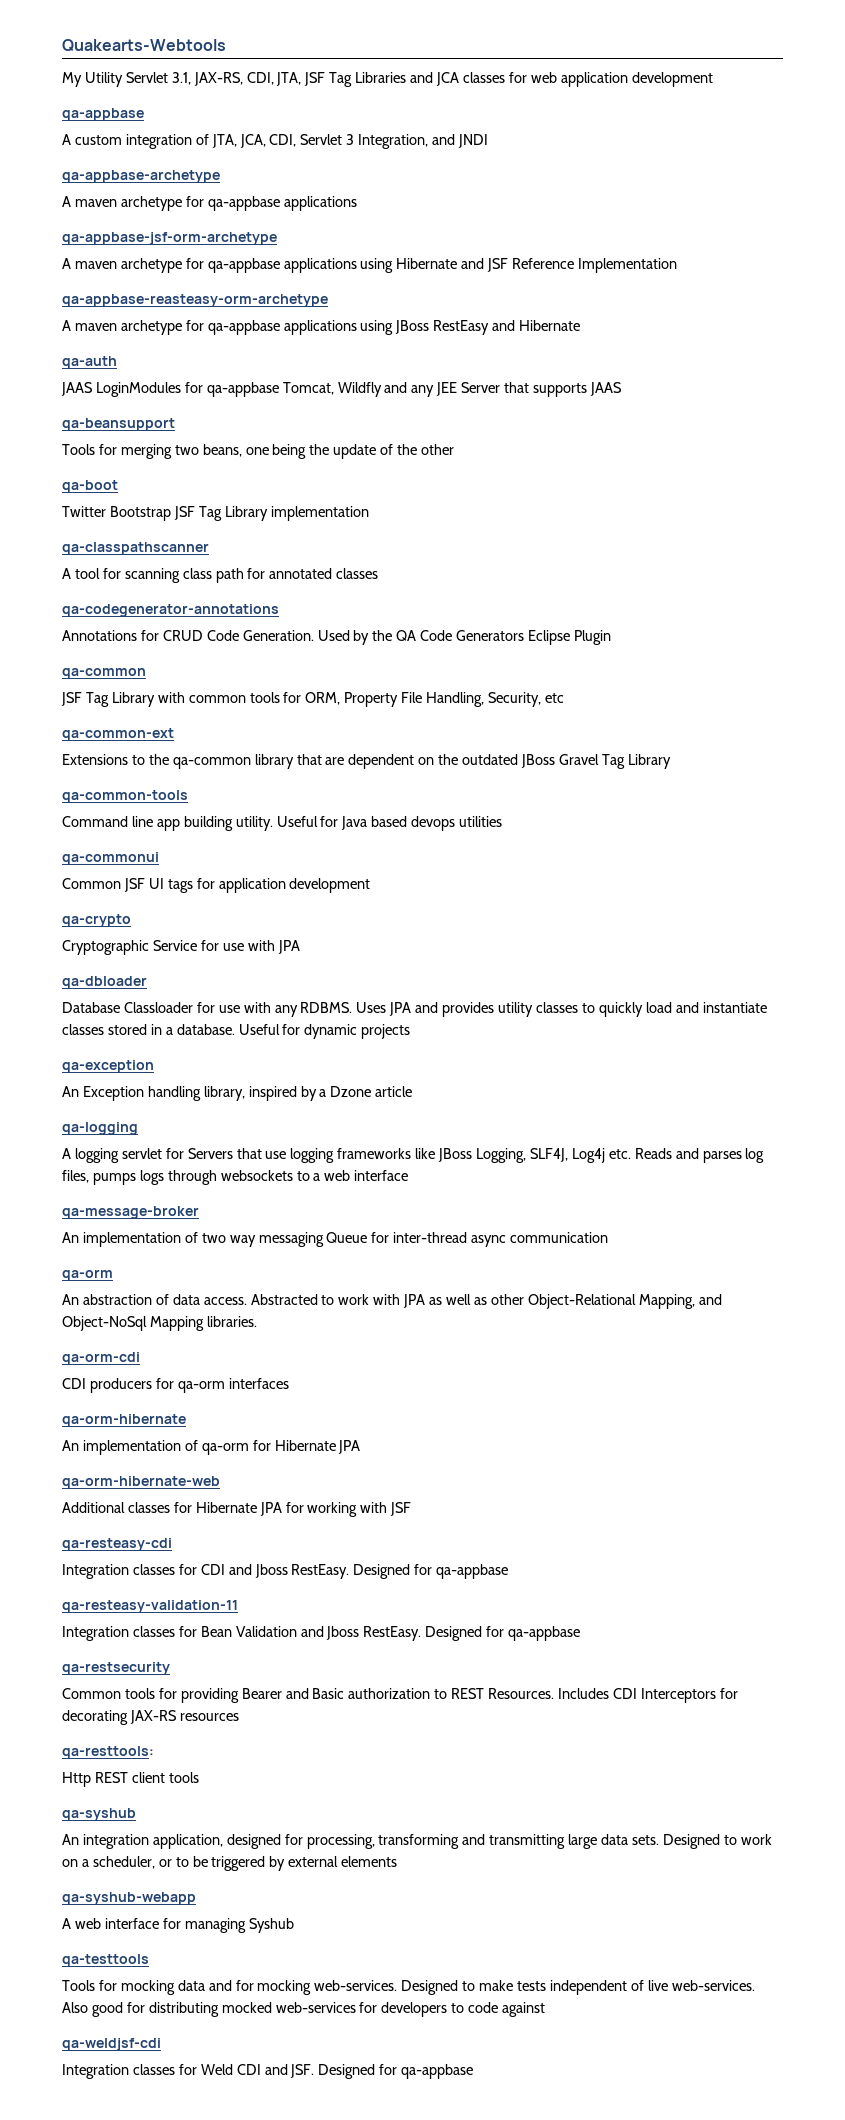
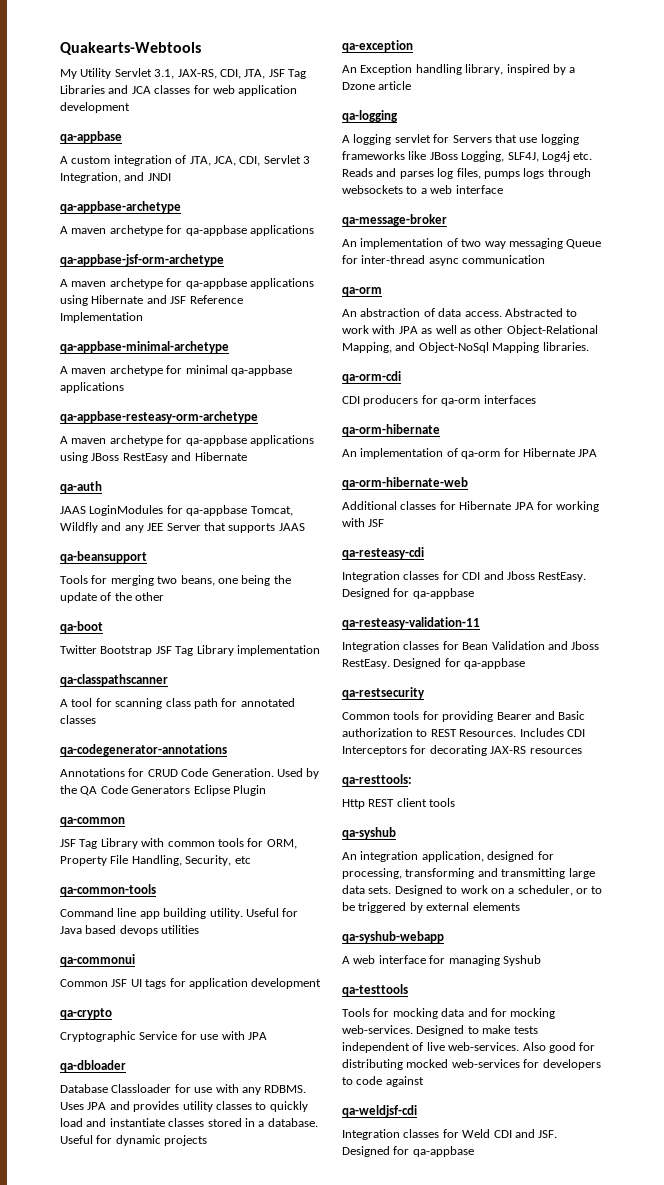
- qa-appbase-reasteasy-orm-archetype
+ qa-appbase-minimal-archetype
+ A maven archetype for minimal qa-appbase applications
+ qa-appbase-resteasy-orm-archetype
- qa-common-ext
- Extensions to the qa-common library that are dependent on the outdated JBoss Gravel Tag Library

